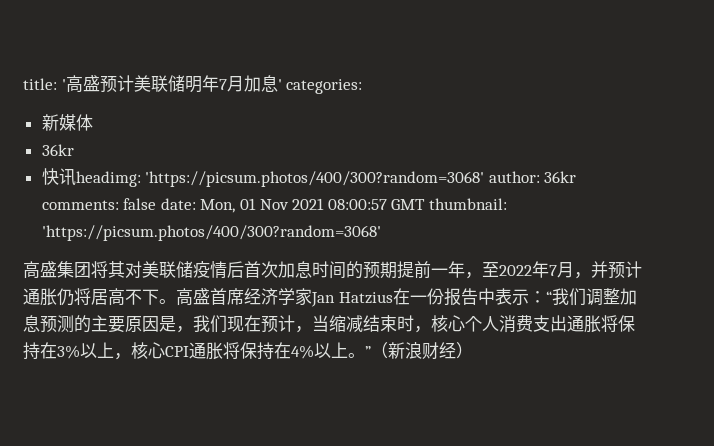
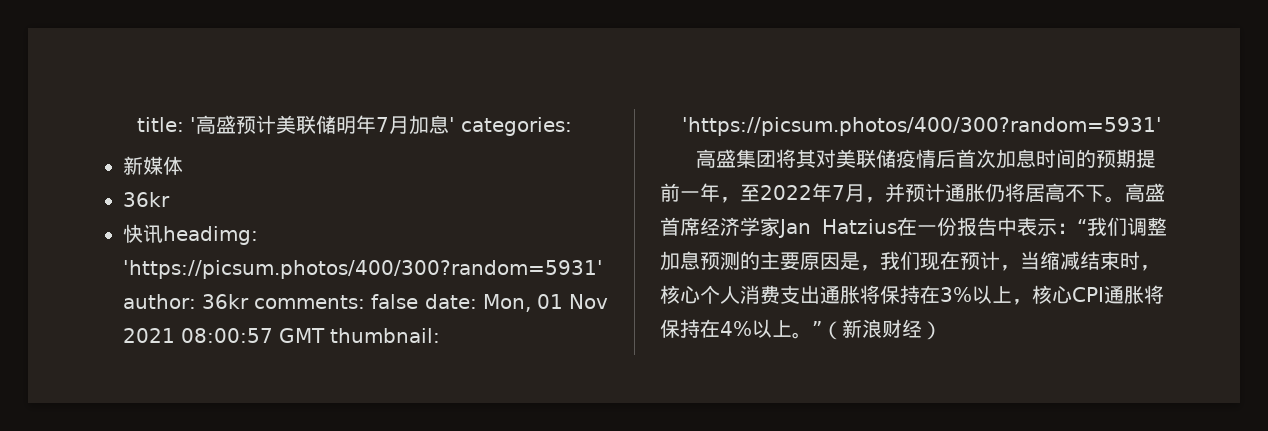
- 快讯headimg: 'https://picsum.photos/400/300?random=3068' author: 36kr comments: false date: Mon, 01 Nov 2021 08:00:57 GMT thumbnail: 'https://picsum.photos/400/300?random=3068'
+ 快讯headimg: 'https://picsum.photos/400/300?random=5931' author: 36kr comments: false date: Mon, 01 Nov 2021 08:00:57 GMT thumbnail: 'https://picsum.photos/400/300?random=5931'

